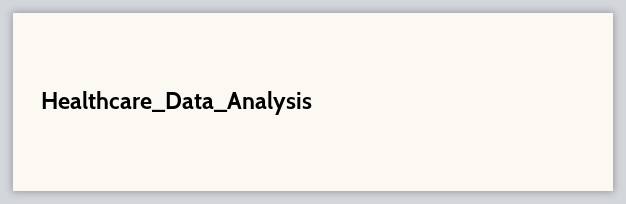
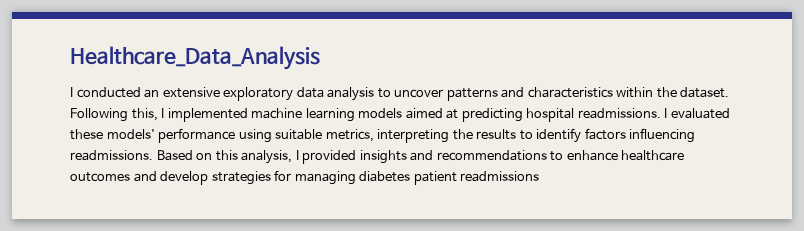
+ I conducted an extensive exploratory data analysis to uncover patterns and characteristics within the dataset. Following this, I implemented machine learning models aimed at predicting hospital readmissions. I evaluated these models' performance using suitable metrics, interpreting the results to identify factors influencing readmissions. Based on this analysis, I provided insights and recommendations to enhance healthcare outcomes and develop strategies for managing diabetes patient readmissions

